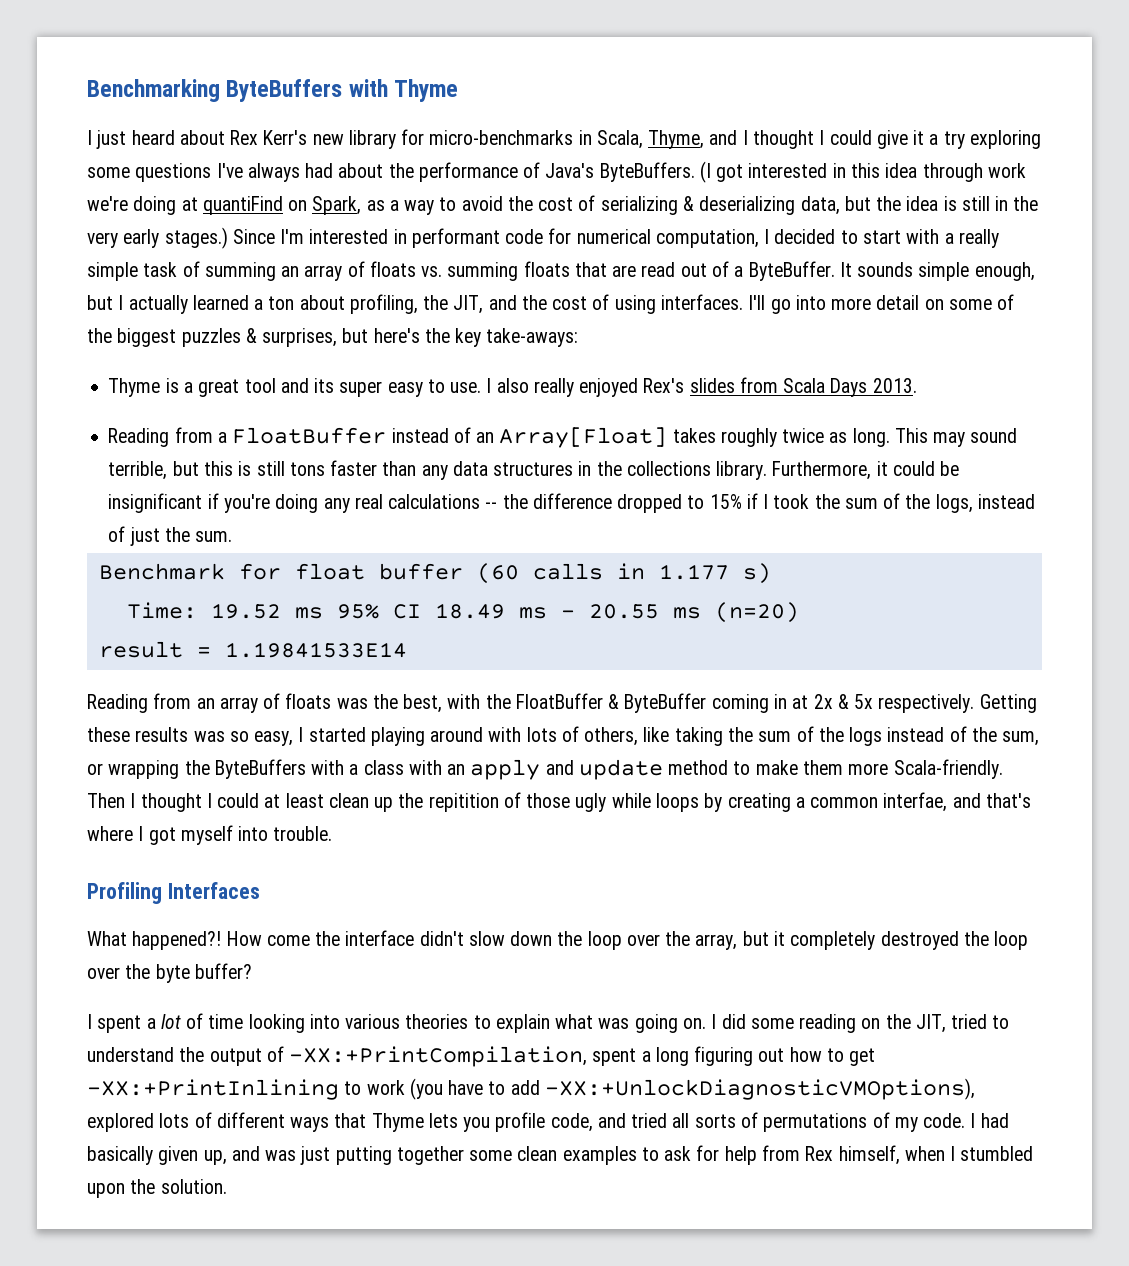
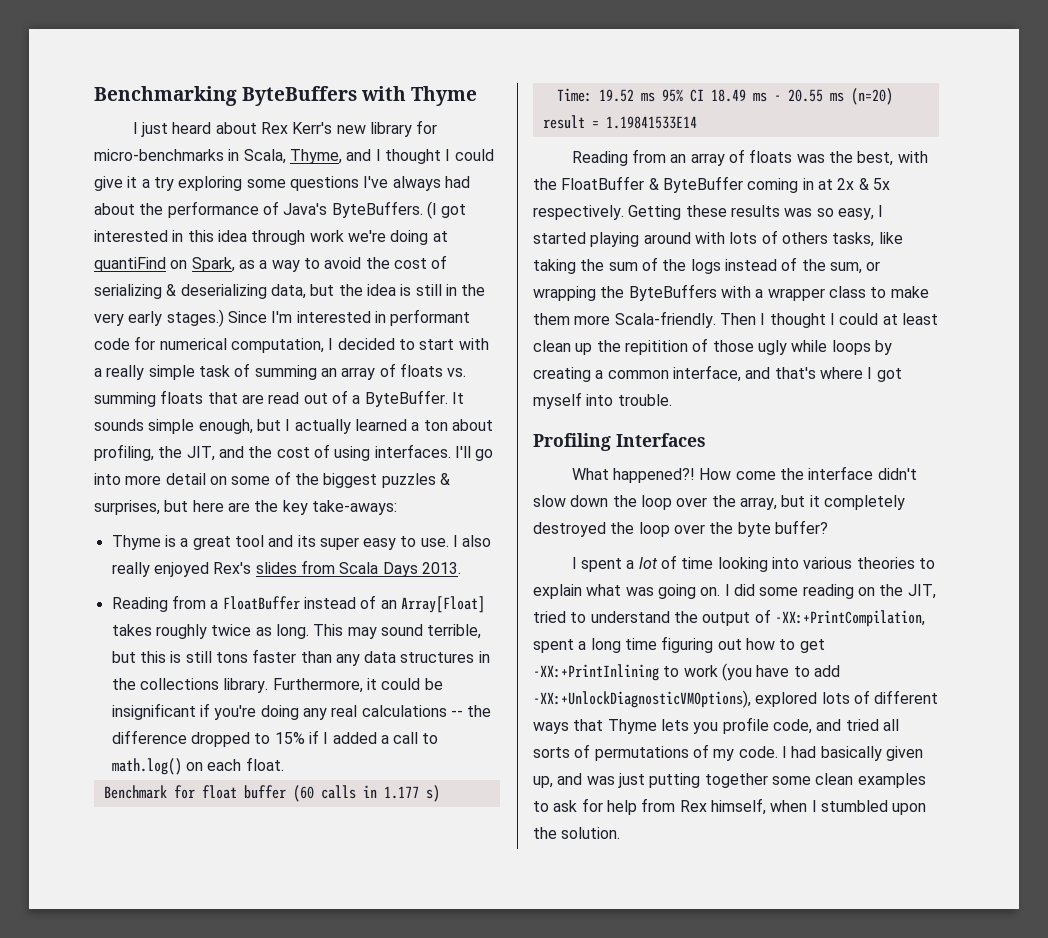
- I'll go into more detail on some of the biggest puzzles & surprises, but here's the key take-aways:
+ I'll go into more detail on some of the biggest puzzles & surprises, but here are the key take-aways:
- Furthermore, it could be insignificant if you're doing any real calculations -- the difference dropped to 15% if I took the sum of the logs, instead of just the sum.
+ Furthermore, it could be insignificant if you're doing any real calculations -- the difference dropped to 15% if I added a call to math.log() on each float.
- Getting these results was so easy, I started playing around with lots of others, like taking the sum of the logs instead of the sum, or wrapping the ByteBuffers with a class with an apply and update method to make them more Scala-friendly.
+ Getting these results was so easy, I started playing around with lots of others tasks, like taking the sum of the logs instead of the sum, or wrapping the ByteBuffers with a wrapper class to make them more Scala-friendly.
- Then I thought I could at least clean up the repitition of those ugly while loops by creating a common interfae, and that's where I got myself into trouble.
+ Then I thought I could at least clean up the repitition of those ugly while loops by creating a common interface, and that's where I got myself into trouble.
- I did some reading on the JIT, tried to understand the output of -XX:+PrintCompilation, spent a long figuring out how to get -XX:+PrintInlining to work (you have to add -XX:+UnlockDiagnosticVMOptions), explored lots of different ways that Thyme lets you profile code, and tried all sorts of permutations of my code.
+ I did some reading on the JIT, tried to understand the output of -XX:+PrintCompilation, spent a long time figuring out how to get -XX:+PrintInlining to work (you have to add -XX:+UnlockDiagnosticVMOptions), explored lots of different ways that Thyme lets you profile code, and tried all sorts of permutations of my code.

